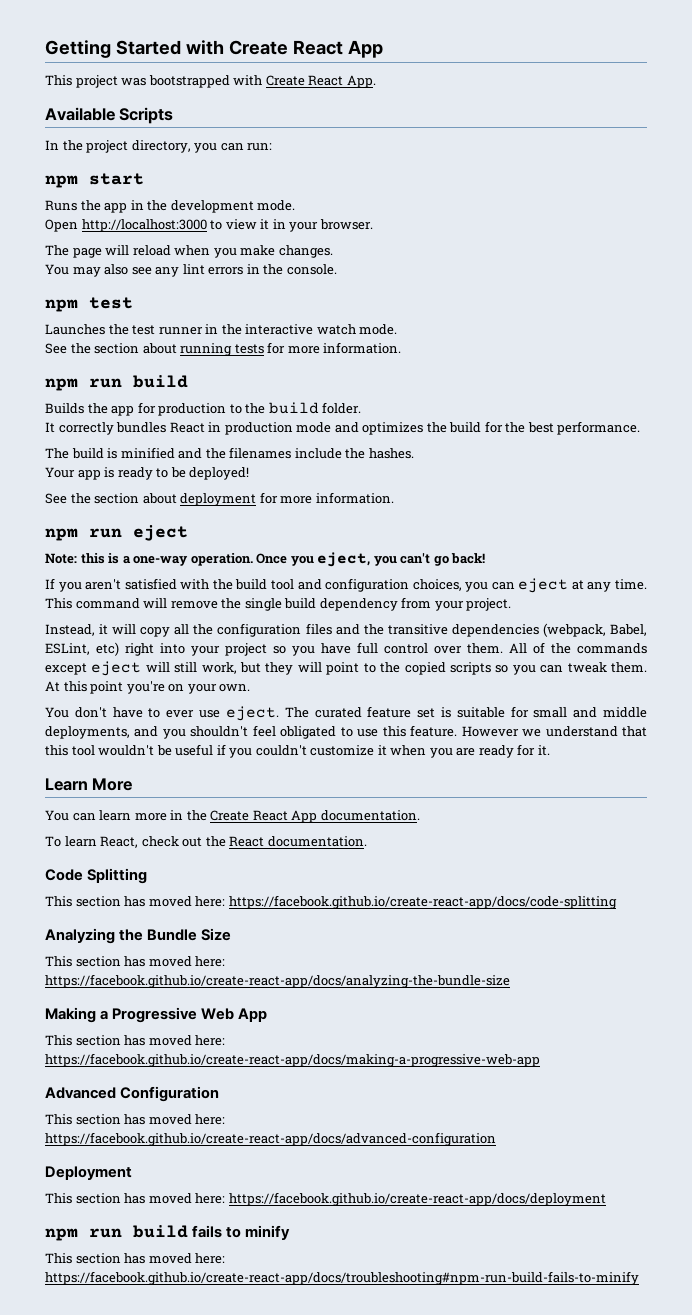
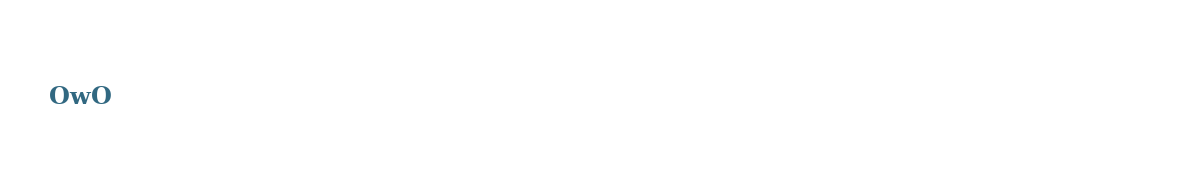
- Getting Started with Create React App
- This project was bootstrapped with Create React App.
- Available Scripts
- In the project directory, you can run:
- npm start
- Runs the app in the development mode.
- Open http://localhost:3000 to view it in your browser.
- The page will reload when you make changes.
- You may also see any lint errors in the console.
- npm test
- Launches the test runner in the interactive watch mode.
- See the section about running tests for more information.
- npm run build
- Builds the app for production to the build folder.
- It correctly bundles React in production mode and optimizes the build for the best performance.
- The build is minified and the filenames include the hashes.
- Your app is ready to be deployed!
- See the section about deployment for more information.
- npm run eject
- Note: this is a one-way operation. Once you eject, you can't go back!
- If you aren't satisfied with the build tool and configuration choices, you can eject at any time. This command will remove the single build dependency from your project.
- Instead, it will copy all the configuration files and the transitive dependencies (webpack, Babel, ESLint, etc) right into your project so you have full control over them. All of the commands except eject will still work, but they will point to the copied scripts so you can tweak them. At this point you're on your own.
- You don't have to ever use eject. The curated feature set is suitable for small and middle deployments, and you shouldn't feel obligated to use this feature. However we understand that this tool wouldn't be useful if you couldn't customize it when you are ready for it.
- Learn More
- You can learn more in the Create React App documentation.
- To learn React, check out the React documentation.
- Code Splitting
- This section has moved here: https://facebook.github.io/create-react-app/docs/code-splitting
- Analyzing the Bundle Size
- This section has moved here: https://facebook.github.io/create-react-app/docs/analyzing-the-bundle-size
- Making a Progressive Web App
- This section has moved here: https://facebook.github.io/create-react-app/docs/making-a-progressive-web-app
- Advanced Configuration
- This section has moved here: https://facebook.github.io/create-react-app/docs/advanced-configuration
- Deployment
- This section has moved here: https://facebook.github.io/create-react-app/docs/deployment
- npm run build fails to minify
- This section has moved here: https://facebook.github.io/create-react-app/docs/troubleshooting#npm-run-build-fails-to-minify
+ OwO

